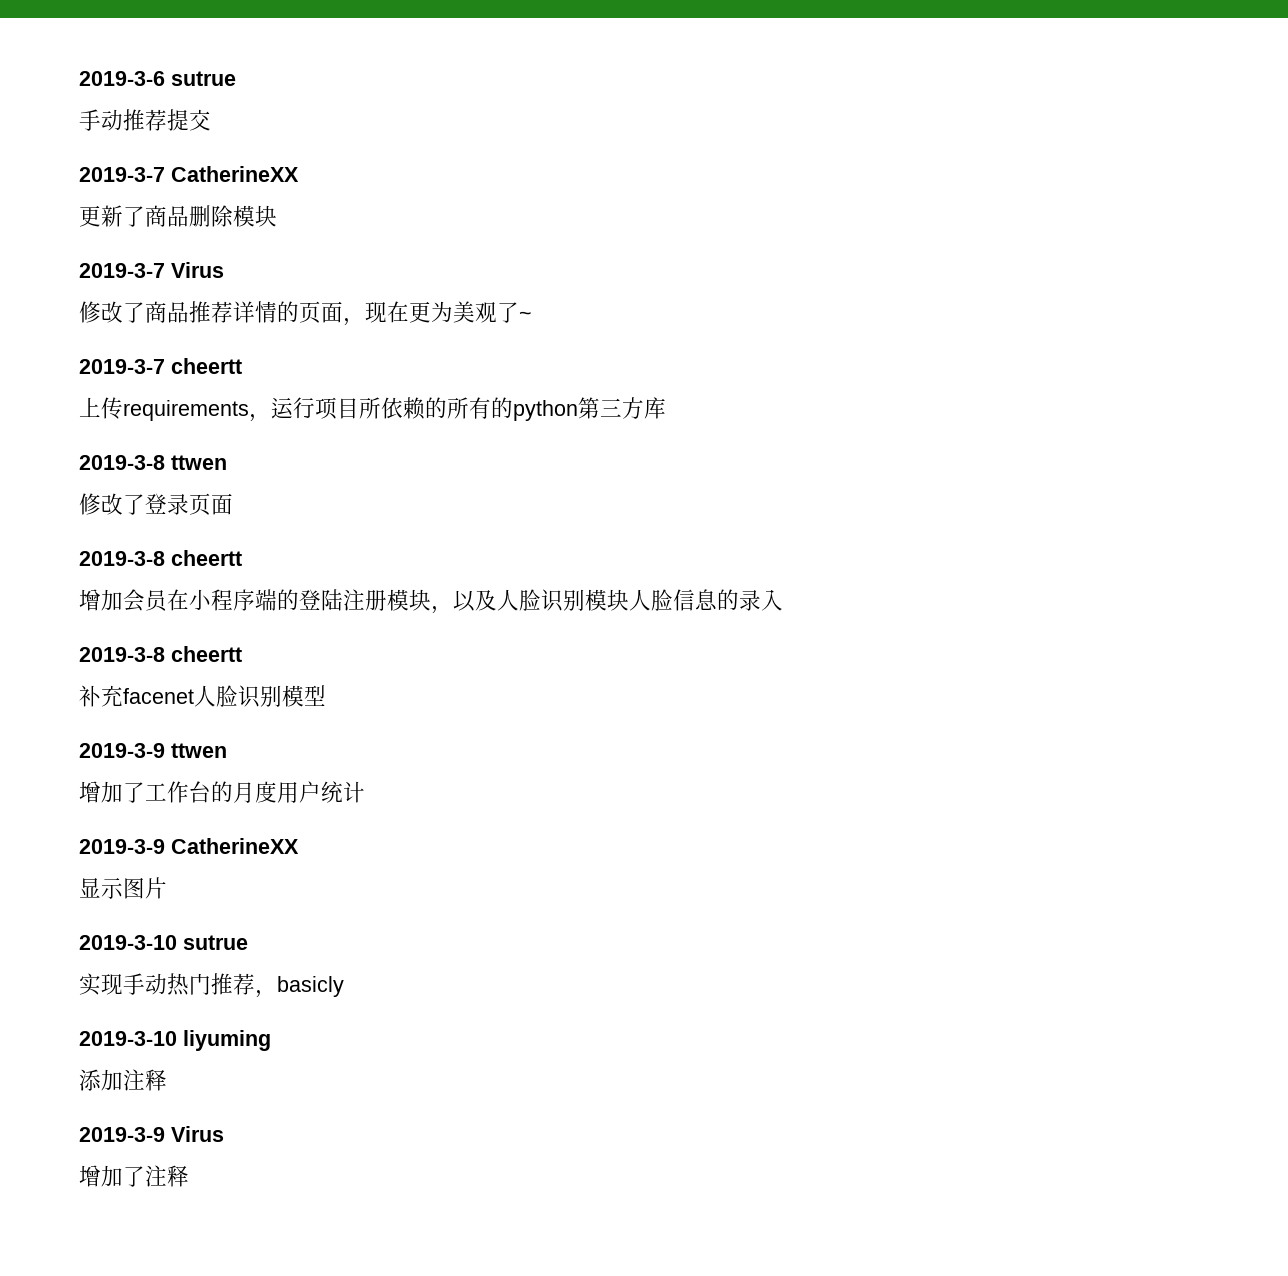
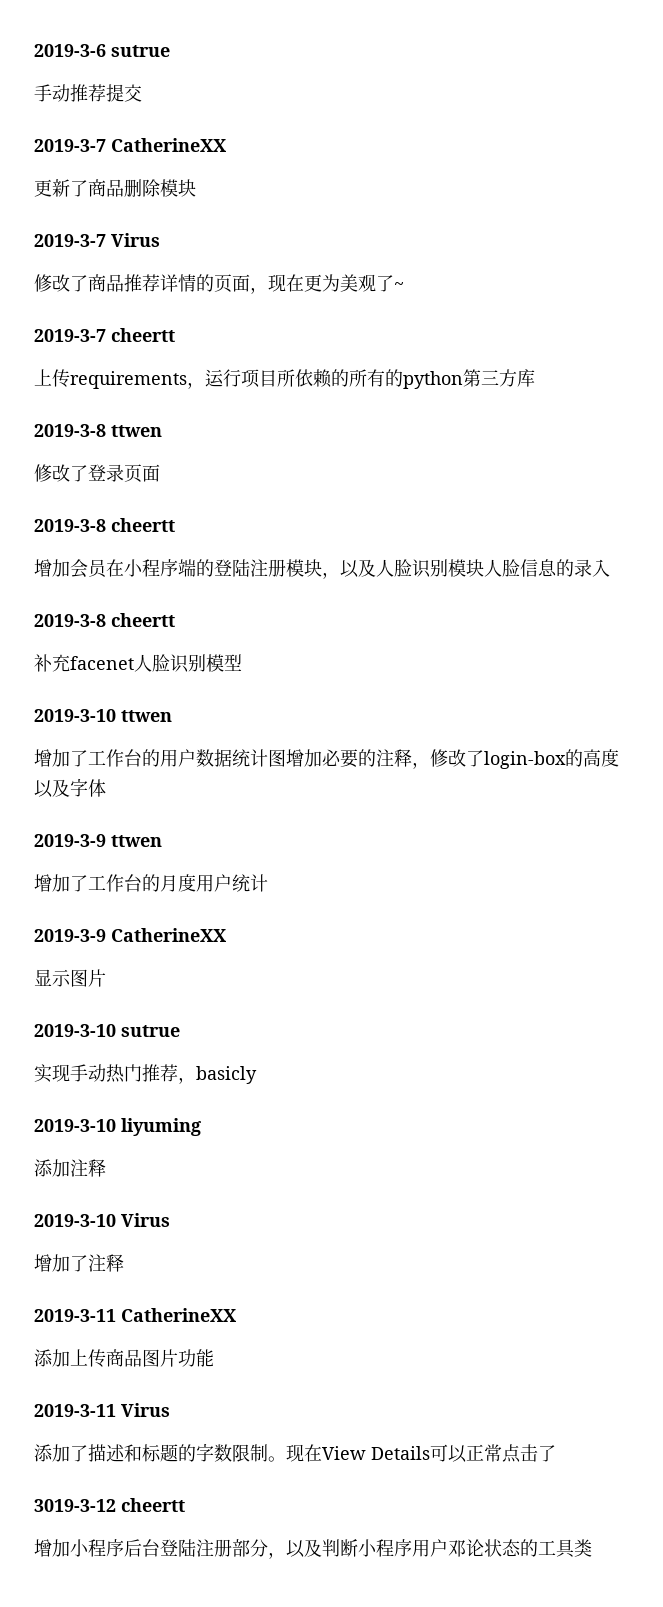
+ 2019-3-10 ttwen
+ 增加了工作台的用户数据统计图增加必要的注释，修改了login-box的高度以及字体
- 2019-3-9 Virus
+ 2019-3-10 Virus
+ 2019-3-11 CatherineXX
+ 添加上传商品图片功能
+ 2019-3-11 Virus
+ 添加了描述和标题的字数限制。现在View Details可以正常点击了
+ 3019-3-12 cheertt
+ 增加小程序后台登陆注册部分，以及判断小程序用户邓论状态的工具类

